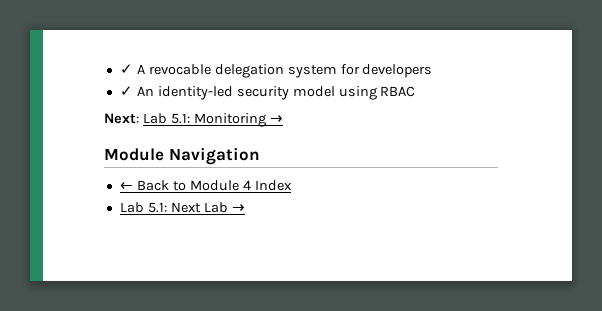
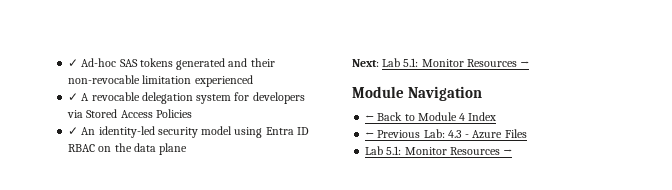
- ✓ A revocable delegation system for developers
+ ✓ Ad-hoc SAS tokens generated and their non-revocable limitation experienced
+ ✓ A revocable delegation system for developers via Stored Access Policies
- ✓ An identity-led security model using RBAC
+ ✓ An identity-led security model using Entra ID RBAC on the data plane
- Next: Lab 5.1: Monitoring →
+ Next: Lab 5.1: Monitor Resources →
- Lab 5.1: Next Lab →
+ ← Previous Lab: 4.3 - Azure Files
+ Lab 5.1: Monitor Resources →

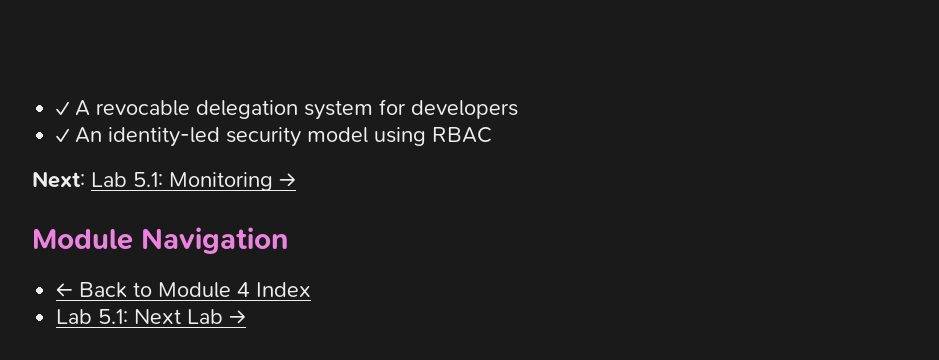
- ✓ Ad-hoc SAS tokens generated and their non-revocable limitation experienced
- ✓ A revocable delegation system for developers via Stored Access Policies
+ ✓ A revocable delegation system for developers
- ✓ An identity-led security model using Entra ID RBAC on the data plane
+ ✓ An identity-led security model using RBAC
- Next: Lab 5.1: Monitor Resources →
+ Next: Lab 5.1: Monitoring →
- ← Previous Lab: 4.3 - Azure Files
- Lab 5.1: Monitor Resources →
+ Lab 5.1: Next Lab →

